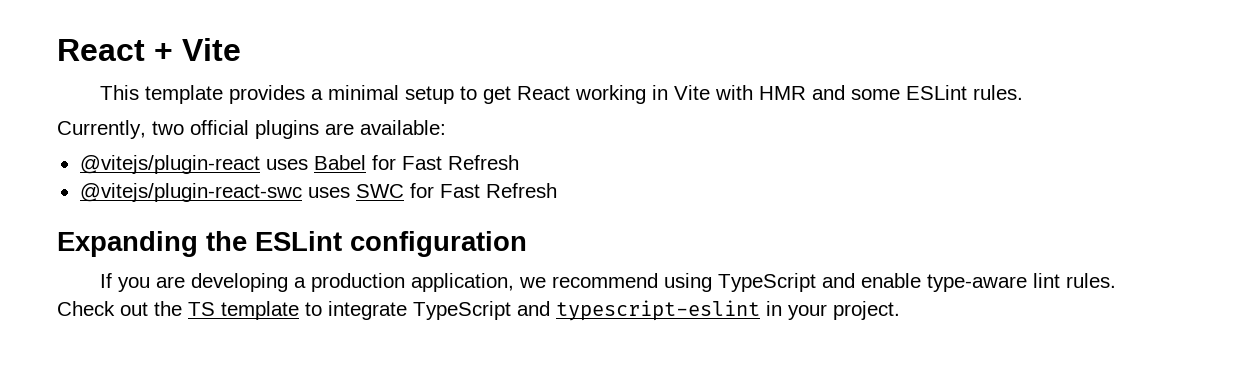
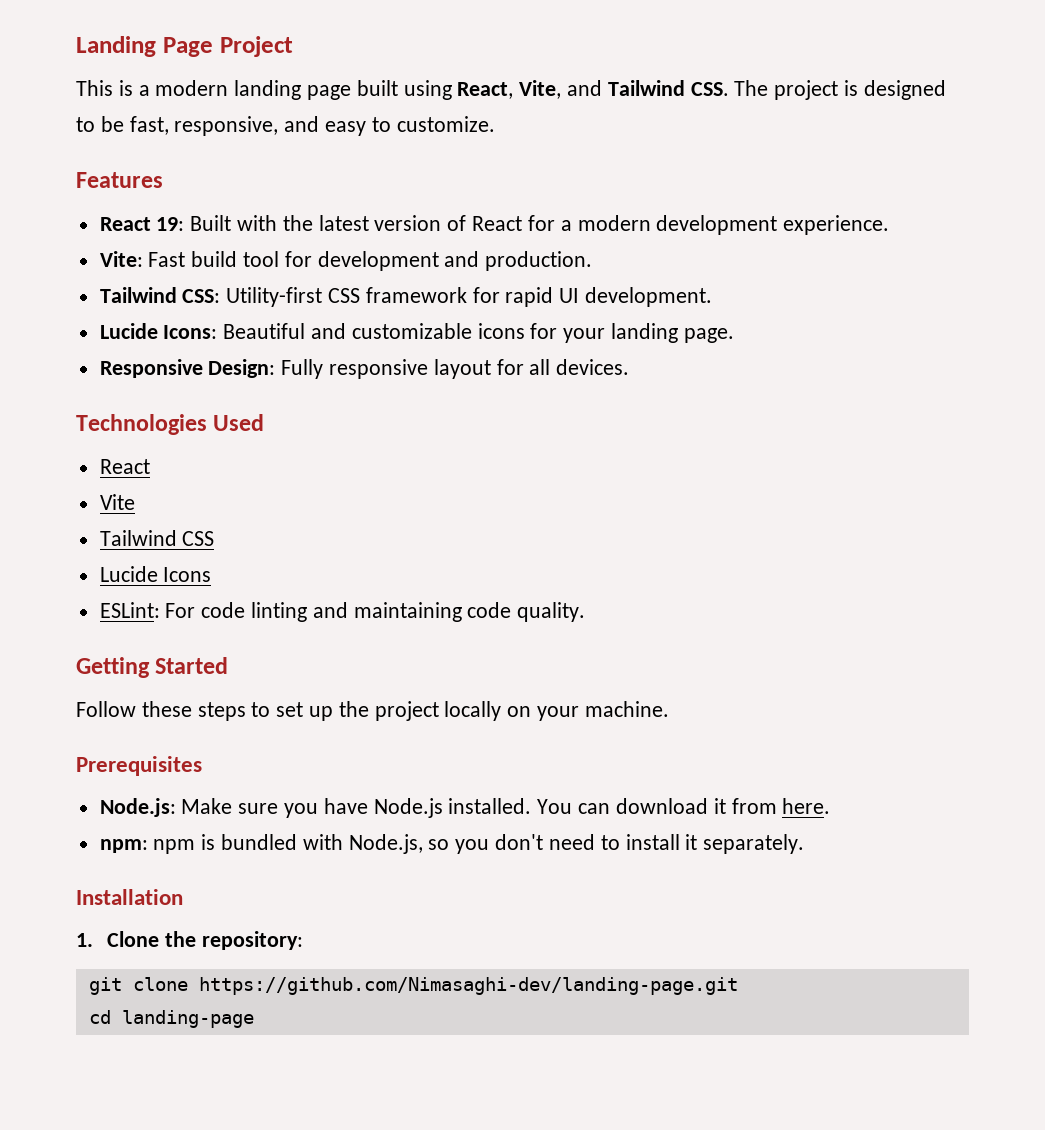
- React + Vite
- This template provides a minimal setup to get React working in Vite with HMR and some ESLint rules.
- Currently, two official plugins are available:
- @vitejs/plugin-react uses Babel for Fast Refresh
- @vitejs/plugin-react-swc uses SWC for Fast Refresh
- Expanding the ESLint configuration
- If you are developing a production application, we recommend using TypeScript and enable type-aware lint rules. Check out the TS template to integrate TypeScript and typescript-eslint in your project.
+ Landing Page Project
+ This is a modern landing page built using React, Vite, and Tailwind CSS. The project is designed to be fast, responsive, and easy to customize.
+ Features
+ React 19: Built with the latest version of React for a modern development experience.
+ Vite: Fast build tool for development and production.
+ Tailwind CSS: Utility-first CSS framework for rapid UI development.
+ Lucide Icons: Beautiful and customizable icons for your landing page.
+ Responsive Design: Fully responsive layout for all devices.
+ Technologies Used
+ React
+ Vite
+ Tailwind CSS
+ Lucide Icons
+ ESLint: For code linting and maintaining code quality.
+ Getting Started
+ Follow these steps to set up the project locally on your machine.
+ Prerequisites
+ Node.js: Make sure you have Node.js installed. You can download it from here.
+ npm: npm is bundled with Node.js, so you don't need to install it separately.
+ Installation
+ 1. Clone the repository:
+ git clone https://github.com/Nimasaghi-dev/landing-page.git
+ cd landing-page

